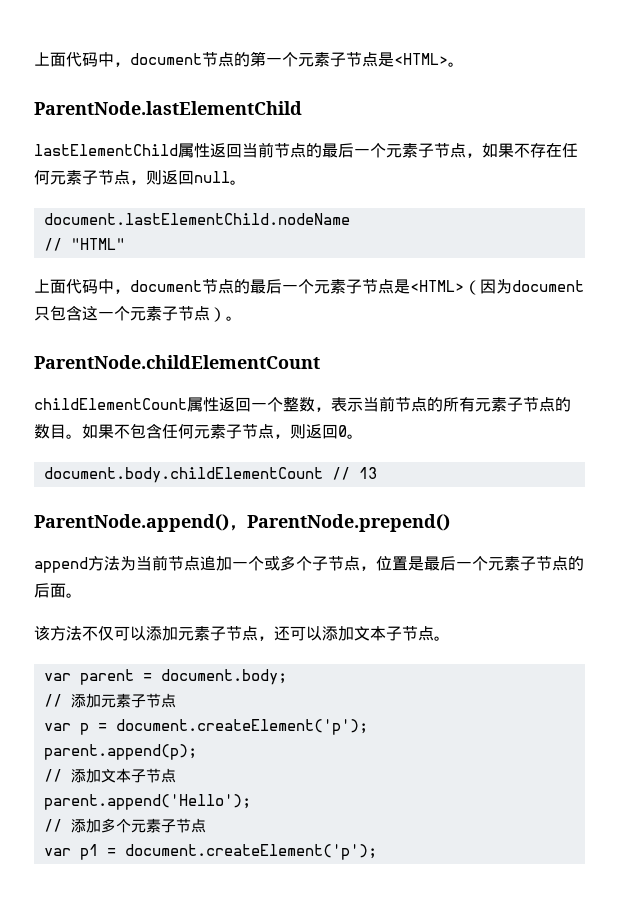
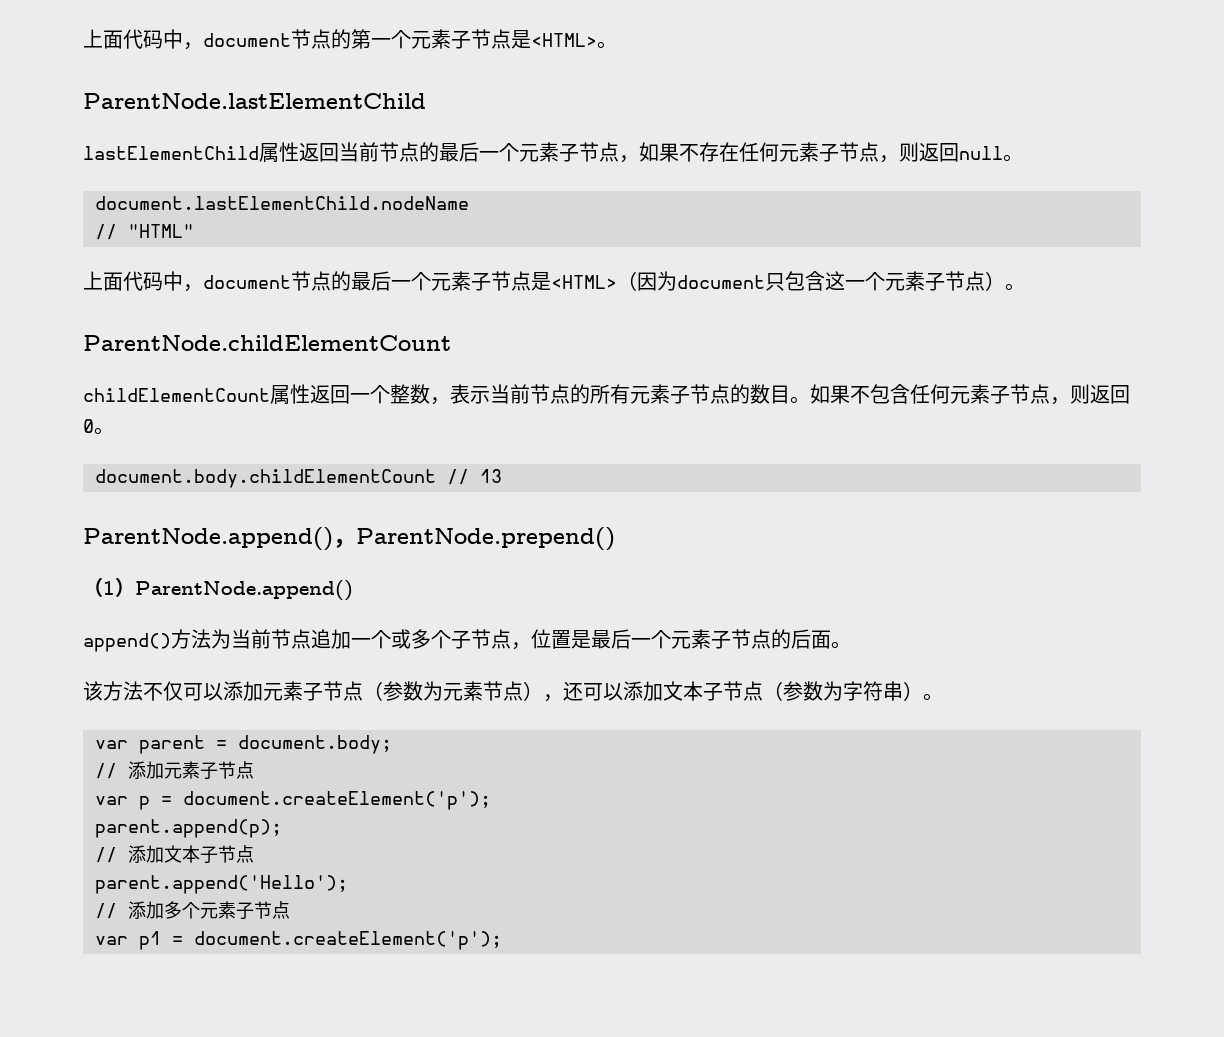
- append方法为当前节点追加一个或多个子节点，位置是最后一个元素子节点的后面。
+ （1）ParentNode.append()
+ append()方法为当前节点追加一个或多个子节点，位置是最后一个元素子节点的后面。
- 该方法不仅可以添加元素子节点，还可以添加文本子节点。
+ 该方法不仅可以添加元素子节点（参数为元素节点），还可以添加文本子节点（参数为字符串）。

